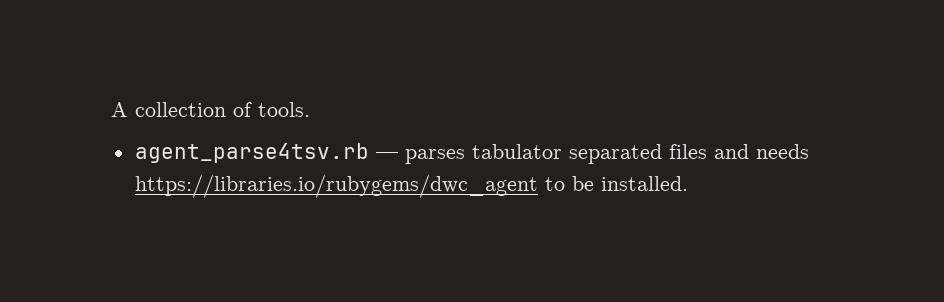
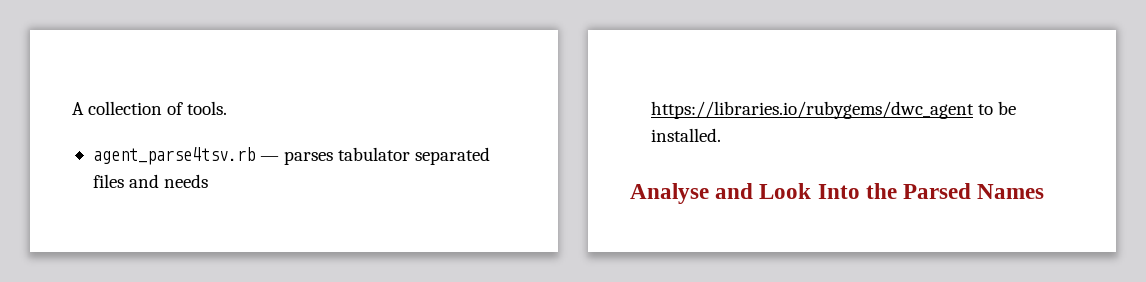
+ Analyse and Look Into the Parsed Names

